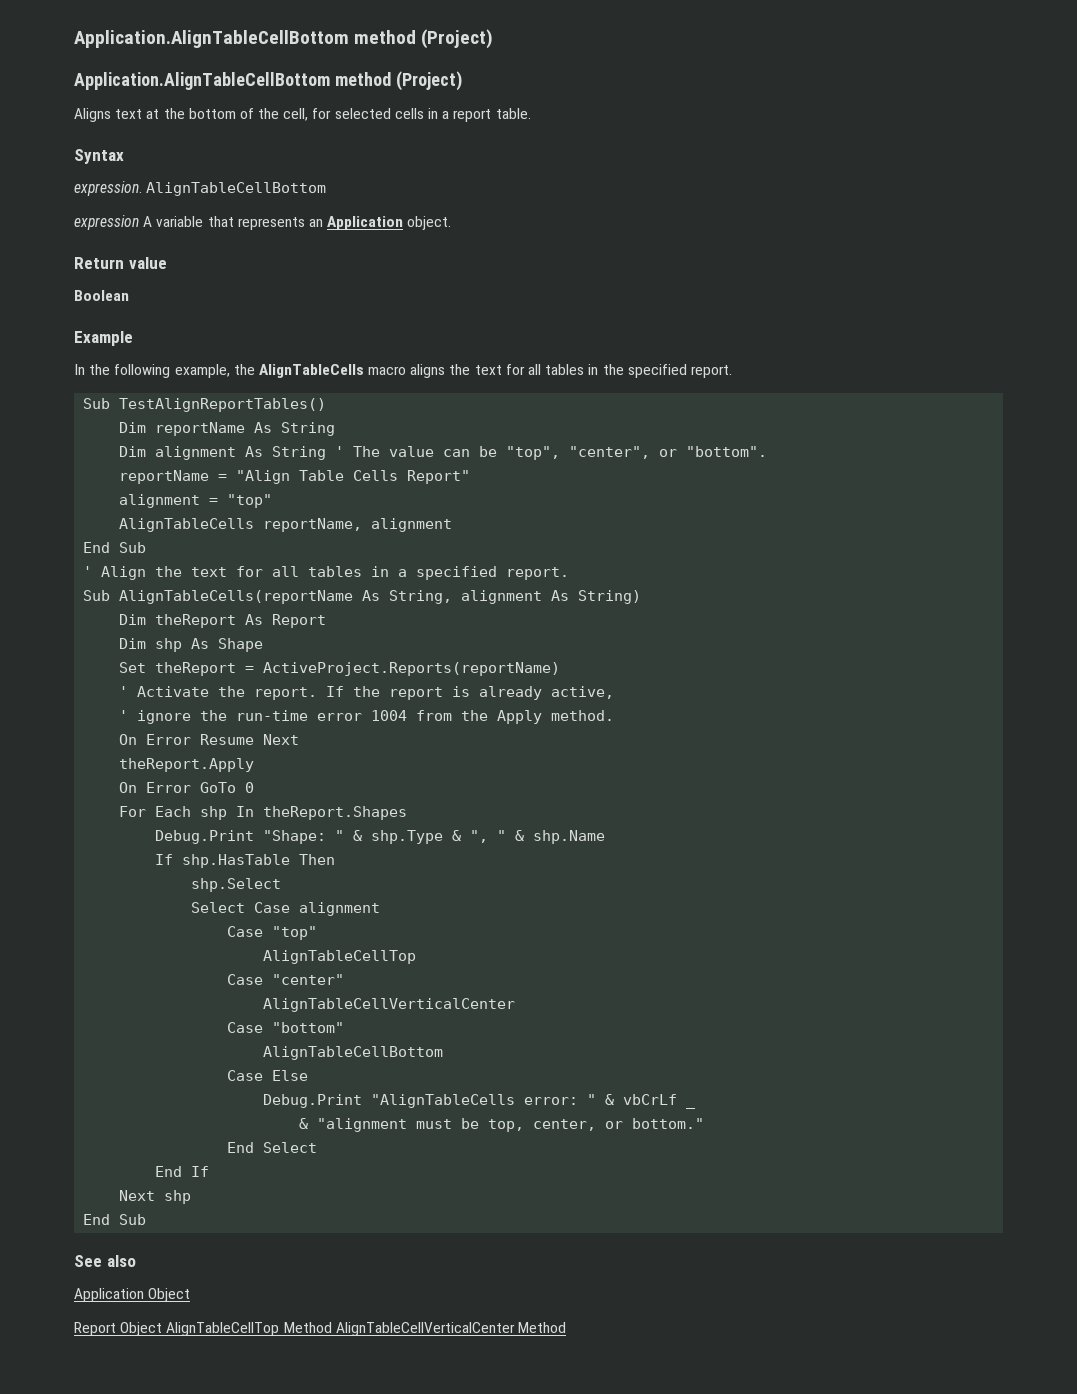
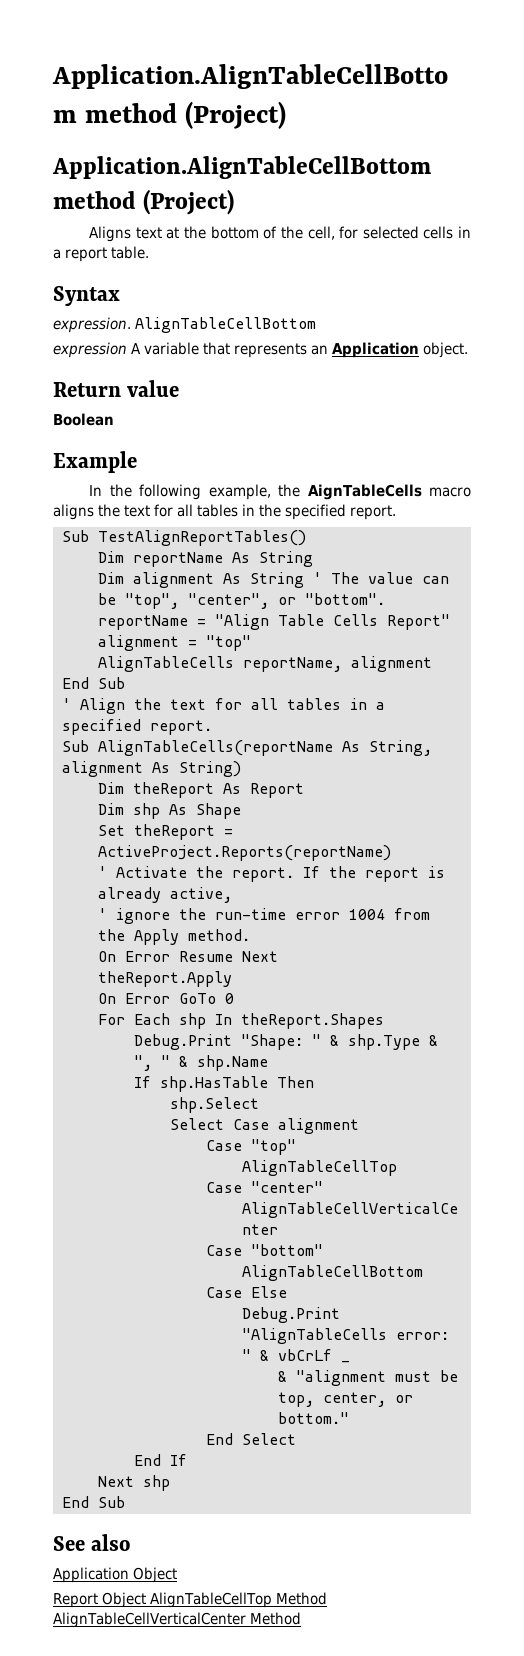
- In the following example, the AlignTableCells macro aligns the text for all tables in the specified report.
+ In the following example, the AignTableCells macro aligns the text for all tables in the specified report.

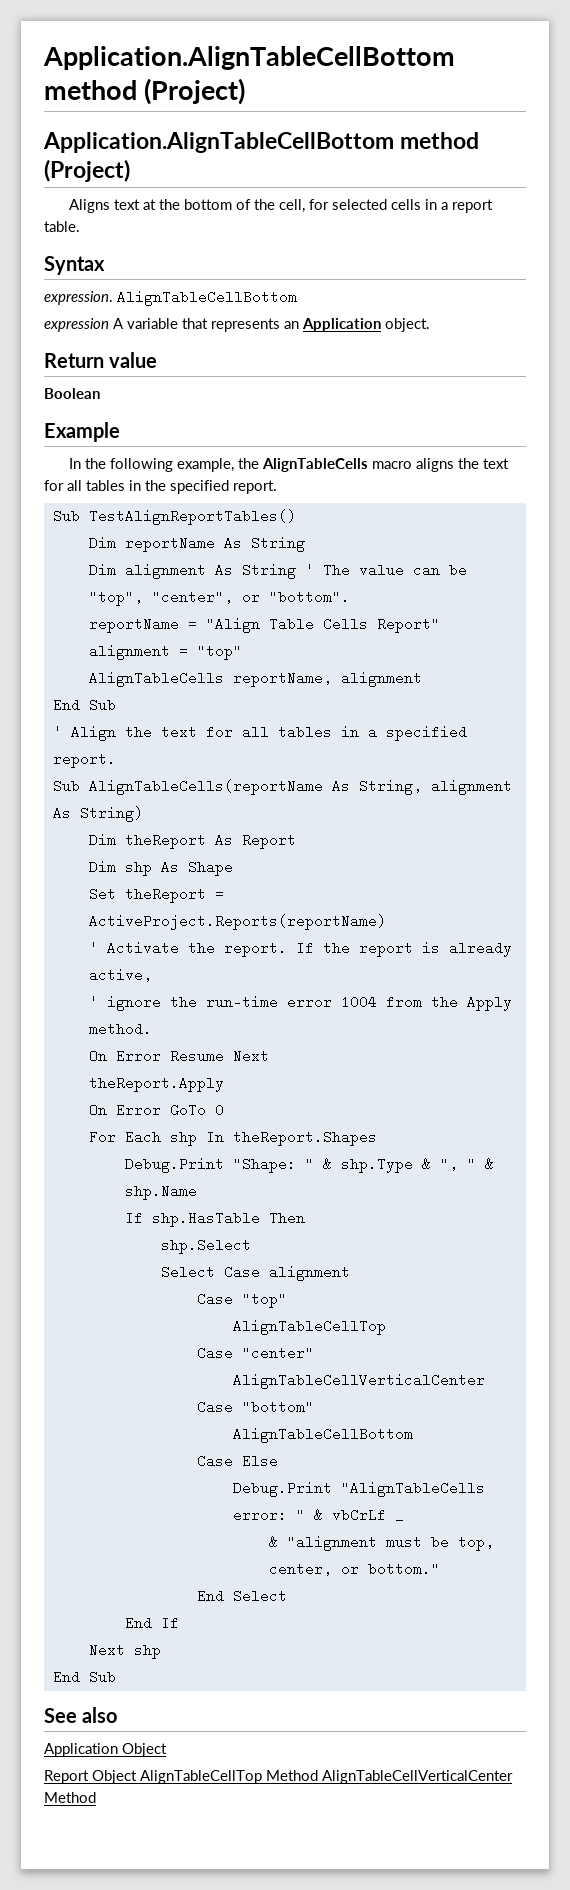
- In the following example, the AignTableCells macro aligns the text for all tables in the specified report.
+ In the following example, the AlignTableCells macro aligns the text for all tables in the specified report.

